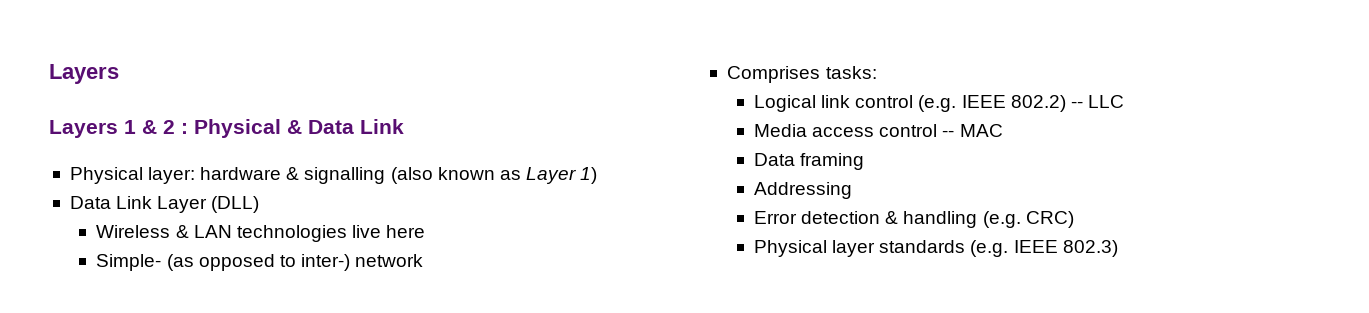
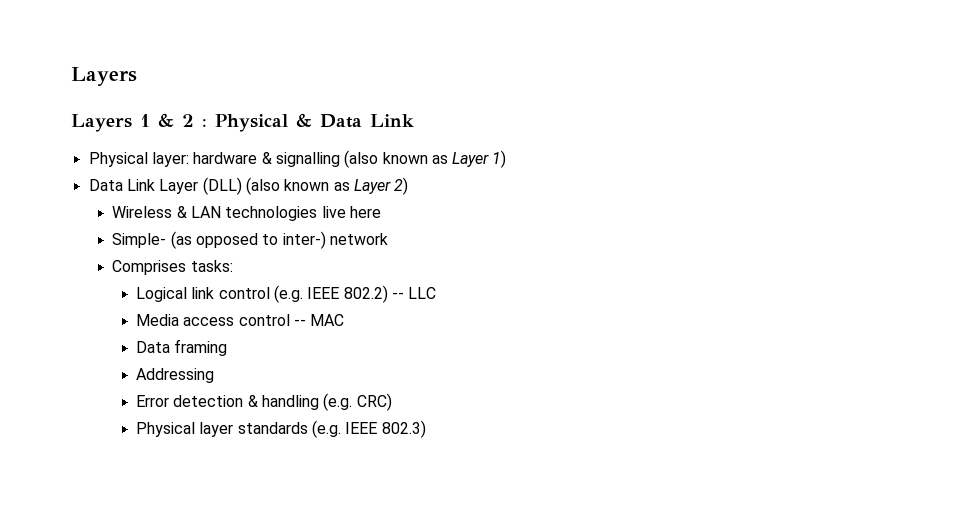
- Data Link Layer (DLL)
+ Data Link Layer (DLL) (also known as Layer 2)

